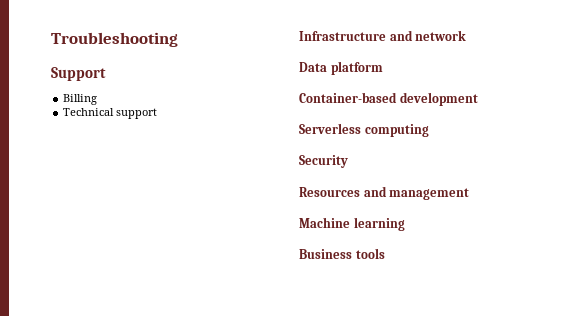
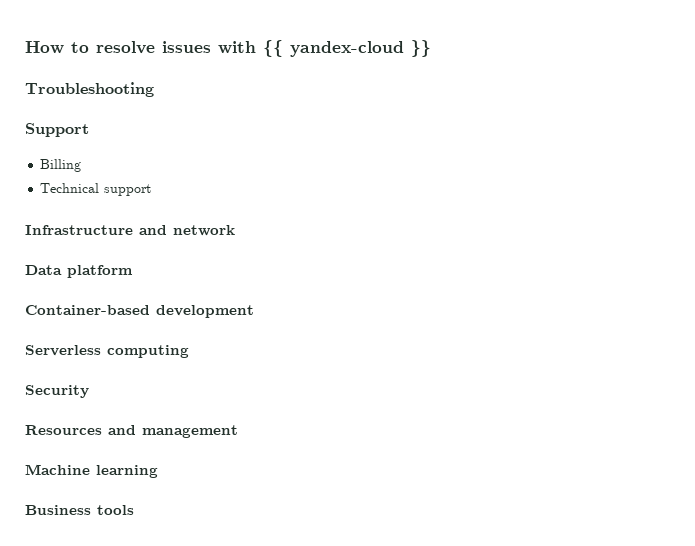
+ How to resolve issues with {{ yandex-cloud }}

